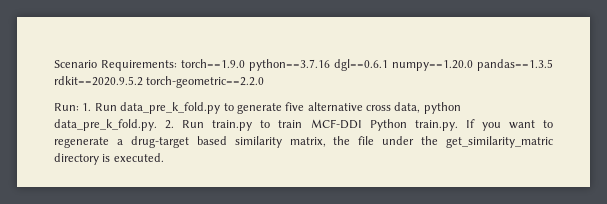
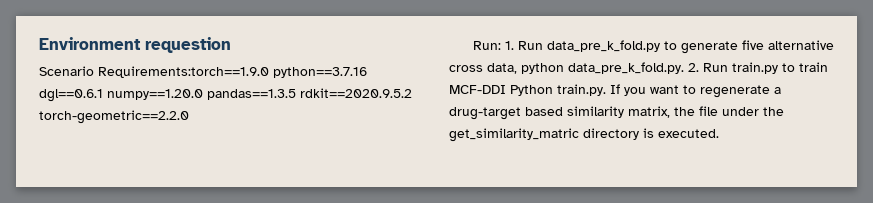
- Scenario Requirements: torch==1.9.0 python==3.7.16 dgl==0.6.1 numpy==1.20.0 pandas==1.3.5 rdkit==2020.9.5.2 torch-geometric==2.2.0
+ Environment requestion
+ Scenario Requirements:torch==1.9.0 python==3.7.16 dgl==0.6.1 numpy==1.20.0 pandas==1.3.5 rdkit==2020.9.5.2 torch-geometric==2.2.0

